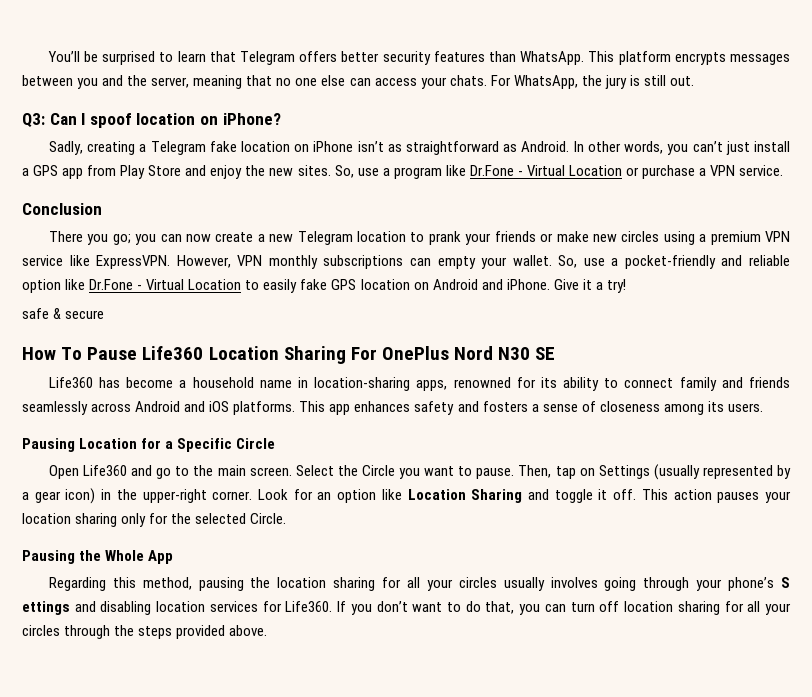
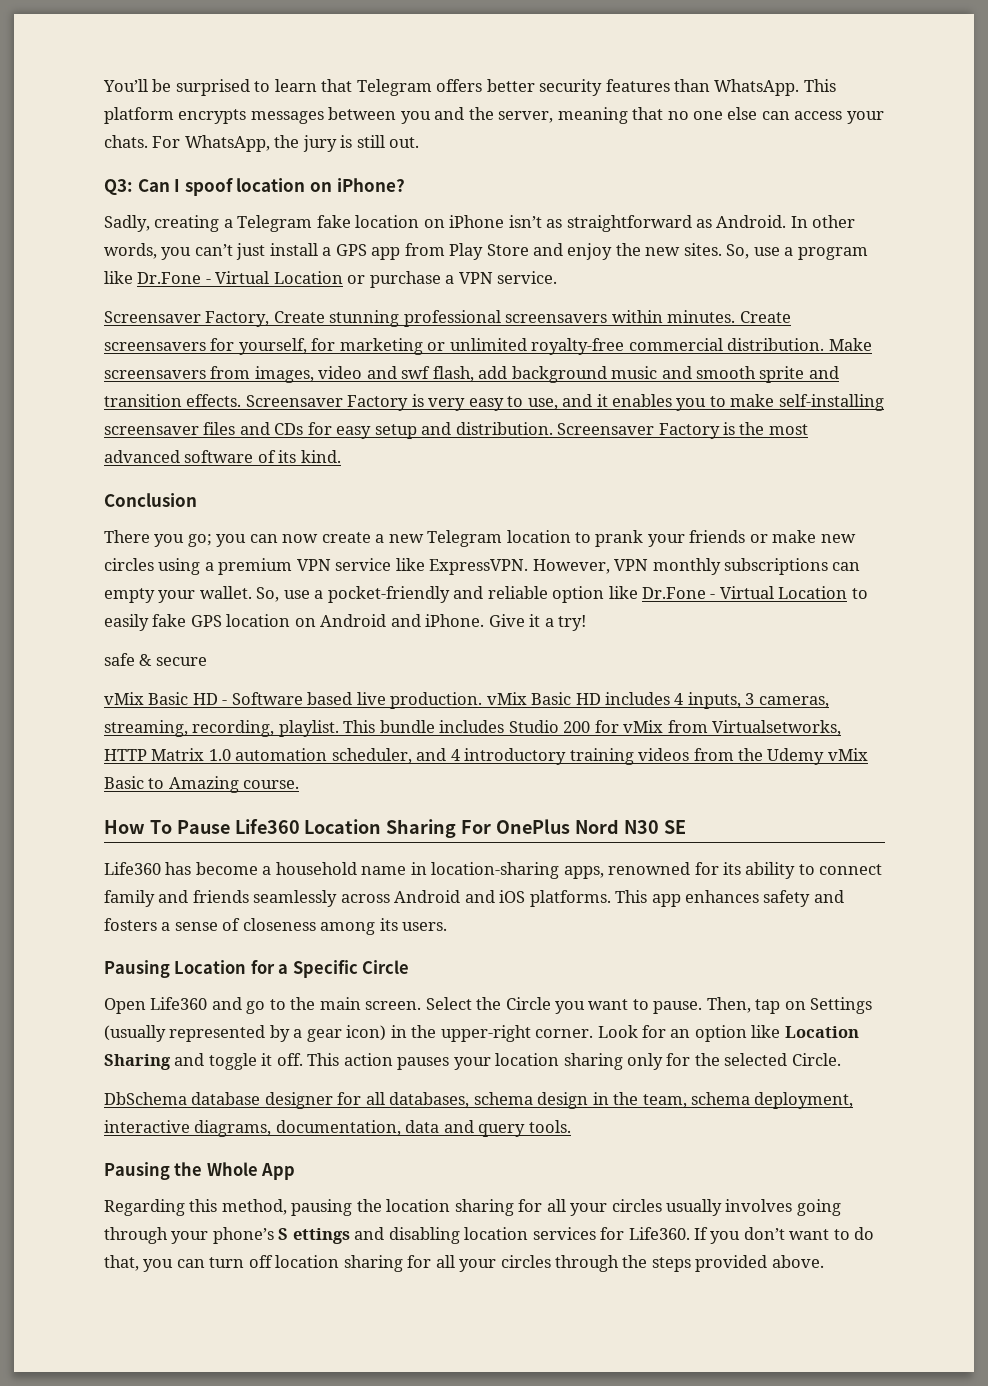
+ Screensaver Factory, Create stunning professional screensavers within minutes. Create screensavers for yourself, for marketing or unlimited royalty-free commercial distribution. Make screensavers from images, video and swf flash, add background music and smooth sprite and transition effects. Screensaver Factory is very easy to use, and it enables you to make self-installing screensaver files and CDs for easy setup and distribution. Screensaver Factory is the most advanced software of its kind.
+ vMix Basic HD - Software based live production. vMix Basic HD includes 4 inputs, 3 cameras, streaming, recording, playlist. This bundle includes Studio 200 for vMix from Virtualsetworks, HTTP Matrix 1.0 automation scheduler, and 4 introductory training videos from the Udemy vMix Basic to Amazing course.
+ DbSchema database designer for all databases, schema design in the team, schema deployment, interactive diagrams, documentation, data and query tools.

